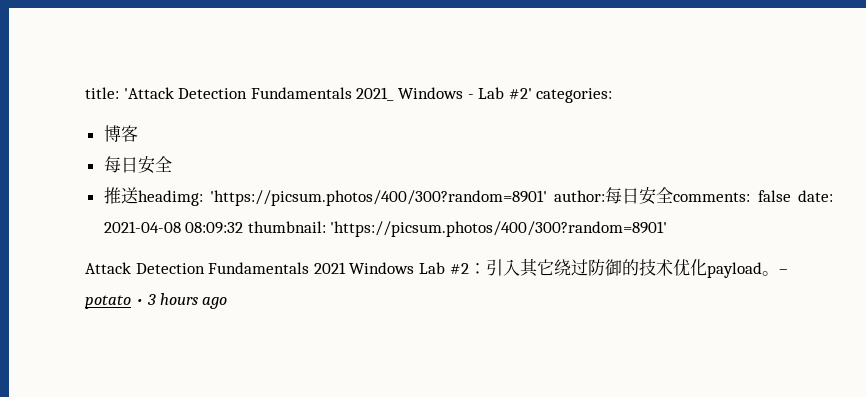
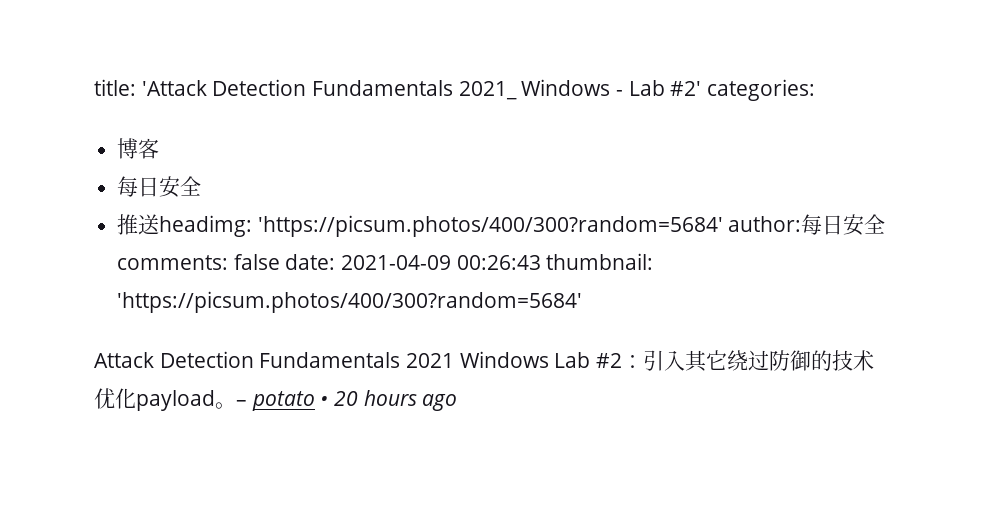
- 推送headimg: 'https://picsum.photos/400/300?random=8901' author:每日安全comments: false date: 2021-04-08 08:09:32 thumbnail: 'https://picsum.photos/400/300?random=8901'
+ 推送headimg: 'https://picsum.photos/400/300?random=5684' author:每日安全comments: false date: 2021-04-09 00:26:43 thumbnail: 'https://picsum.photos/400/300?random=5684'
- – potato • 3 hours ago
+ – potato • 20 hours ago

